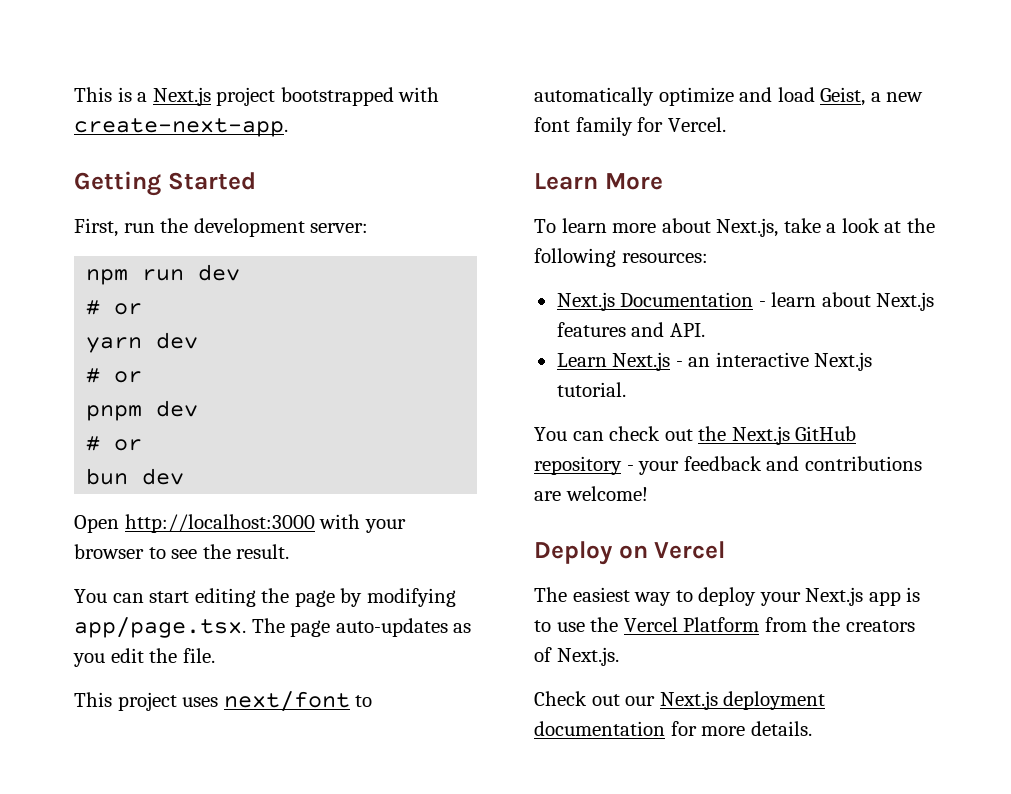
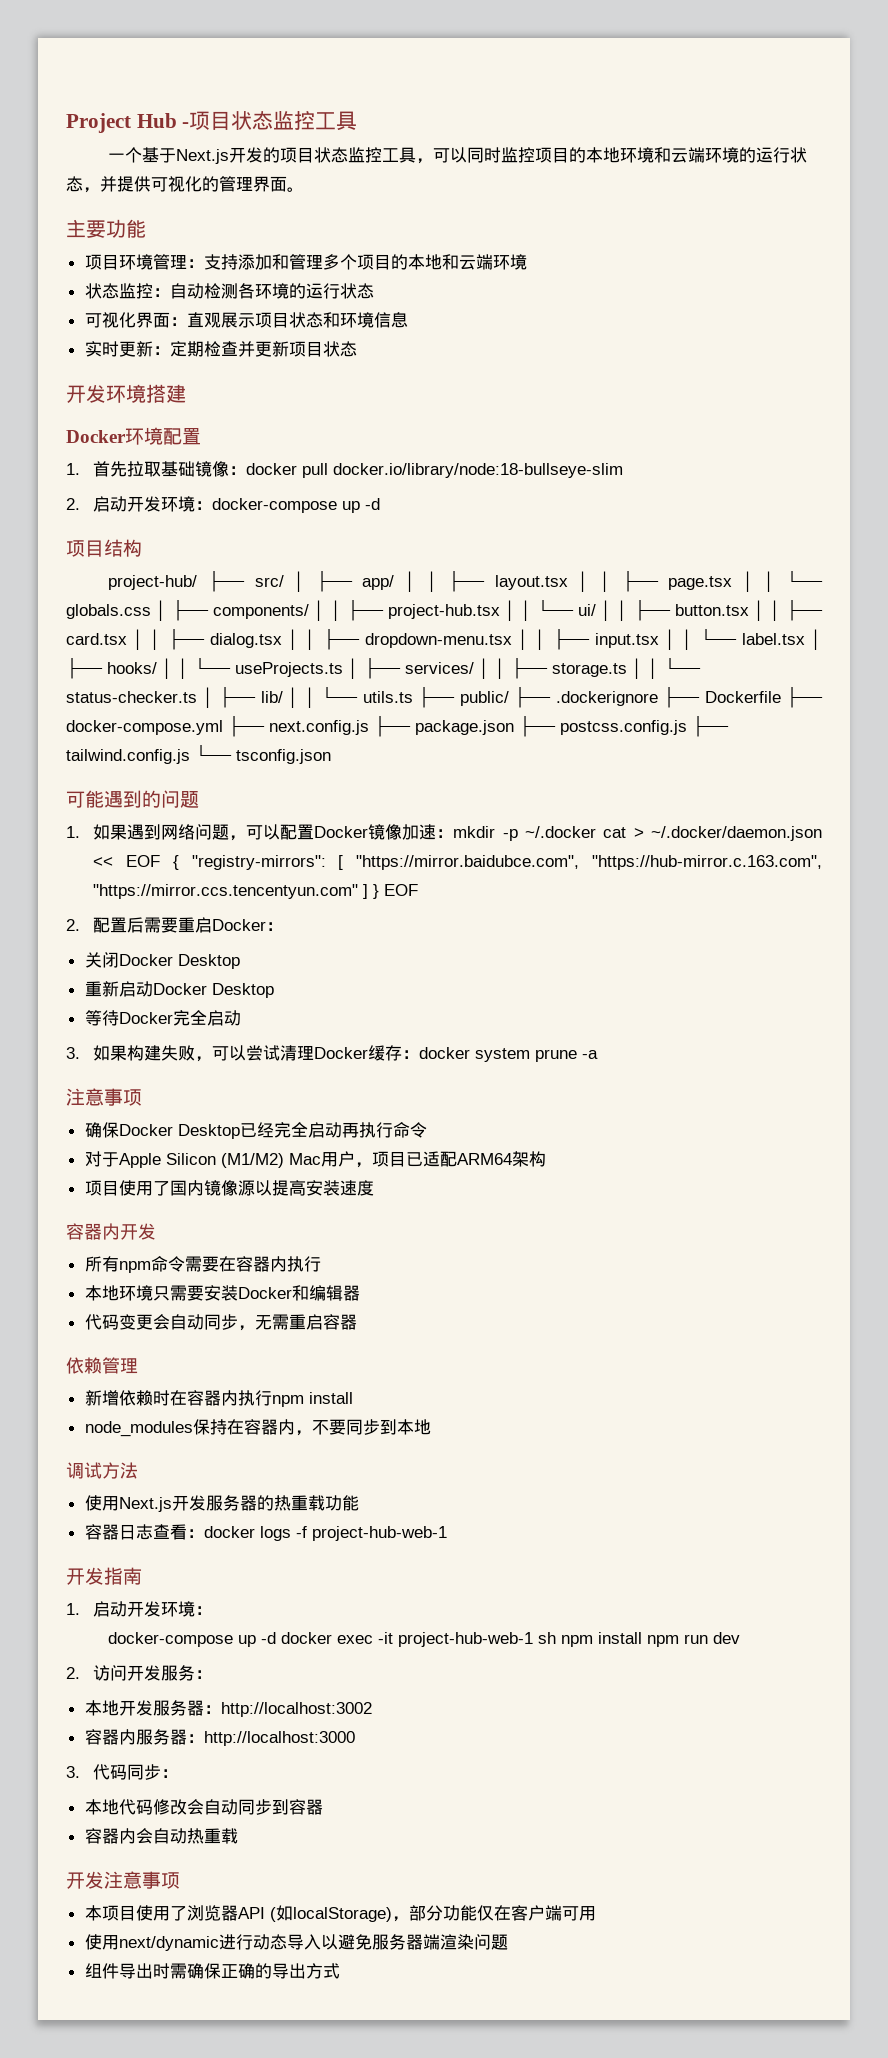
- This is a Next.js project bootstrapped with create-next-app.
- Getting Started
- First, run the development server:
- npm run dev
- # or
- yarn dev
- # or
- pnpm dev
- # or
- bun dev
- Open http://localhost:3000 with your browser to see the result.
- You can start editing the page by modifying app/page.tsx. The page auto-updates as you edit the file.
- This project uses next/font to automatically optimize and load Geist, a new font family for Vercel.
- Learn More
- To learn more about Next.js, take a look at the following resources:
- Next.js Documentation - learn about Next.js features and API.
- Learn Next.js - an interactive Next.js tutorial.
- You can check out the Next.js GitHub repository - your feedback and contributions are welcome!
- Deploy on Vercel
- The easiest way to deploy your Next.js app is to use the Vercel Platform from the creators of Next.js.
- Check out our Next.js deployment documentation for more details.
+ Project Hub -项目状态监控工具
+ 一个基于Next.js开发的项目状态监控工具，可以同时监控项目的本地环境和云端环境的运行状态，并提供可视化的管理界面。
+ 主要功能
+ 项目环境管理：支持添加和管理多个项目的本地和云端环境
+ 状态监控：自动检测各环境的运行状态
+ 可视化界面：直观展示项目状态和环境信息
+ 实时更新：定期检查并更新项目状态
+ 开发环境搭建
+ Docker环境配置
+ 1.首先拉取基础镜像：docker pull docker.io/library/node:18-bullseye-slim
+ 2.启动开发环境：docker-compose up -d
+ 项目结构
+ project-hub/ ├── src/ │ ├── app/ │ │ ├── layout.tsx │ │ ├── page.tsx │ │ └── globals.css │ ├── components/ │ │ ├── project-hub.tsx │ │ └── ui/ │ │ ├── button.tsx │ │ ├── card.tsx │ │ ├── dialog.tsx │ │ ├── dropdown-menu.tsx │ │ ├── input.tsx │ │ └── label.tsx │ ├── hooks/ │ │ └── useProjects.ts │ ├── services/ │ │ ├── storage.ts │ │ └── status-checker.ts │ ├── lib/ │ │ └── utils.ts ├── public/ ├── .dockerignore ├── Dockerfile ├── docker-compose.yml ├── next.config.js ├── package.json ├── postcss.config.js ├── tailwind.config.js └── tsconfig.json
+ 可能遇到的问题
+ 1.如果遇到网络问题，可以配置Docker镜像加速：mkdir -p ~/.docker cat > ~/.docker/daemon.json << EOF { "registry-mirrors": [ "https://mirror.baidubce.com", "https://hub-mirror.c.163.com", "https://mirror.ccs.tencentyun.com" ] } EOF
+ 2.配置后需要重启Docker：
+ 关闭Docker Desktop
+ 重新启动Docker Desktop
+ 等待Docker完全启动
+ 3.如果构建失败，可以尝试清理Docker缓存：docker system prune -a
+ 注意事项
+ 确保Docker Desktop已经完全启动再执行命令
+ 对于Apple Silicon (M1/M2) Mac用户，项目已适配ARM64架构
+ 项目使用了国内镜像源以提高安装速度
+ 容器内开发
+ 所有npm命令需要在容器内执行
+ 本地环境只需要安装Docker和编辑器
+ 代码变更会自动同步，无需重启容器
+ 依赖管理
+ 新增依赖时在容器内执行npm install
+ node_modules保持在容器内，不要同步到本地
+ 调试方法
+ 使用Next.js开发服务器的热重载功能
+ 容器日志查看：docker logs -f project-hub-web-1
+ 开发指南
+ 1.启动开发环境：
+ docker-compose up -d docker exec -it project-hub-web-1 sh npm install npm run dev
+ 2.访问开发服务：
+ 本地开发服务器：http://localhost:3002
+ 容器内服务器：http://localhost:3000
+ 3.代码同步：
+ 本地代码修改会自动同步到容器
+ 容器内会自动热重载
+ 开发注意事项
+ 本项目使用了浏览器API (如localStorage)，部分功能仅在客户端可用
+ 使用next/dynamic进行动态导入以避免服务器端渲染问题
+ 组件导出时需确保正确的导出方式

